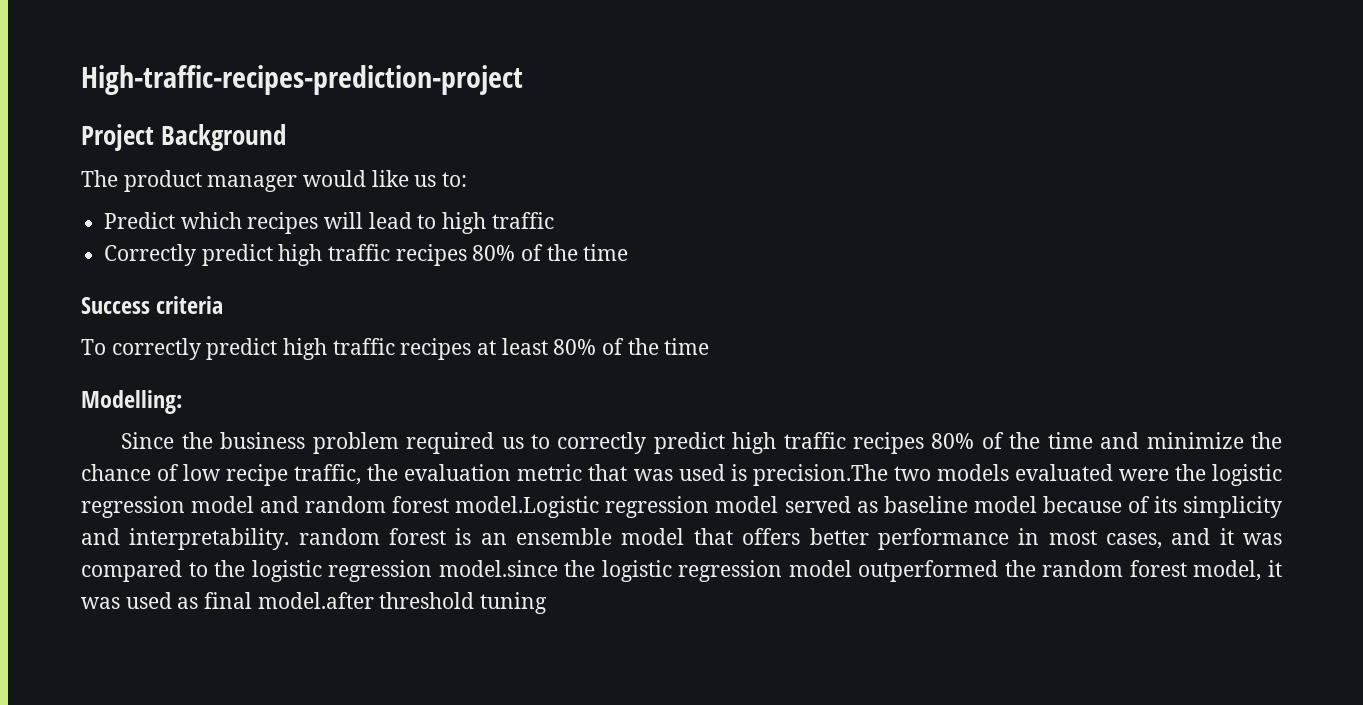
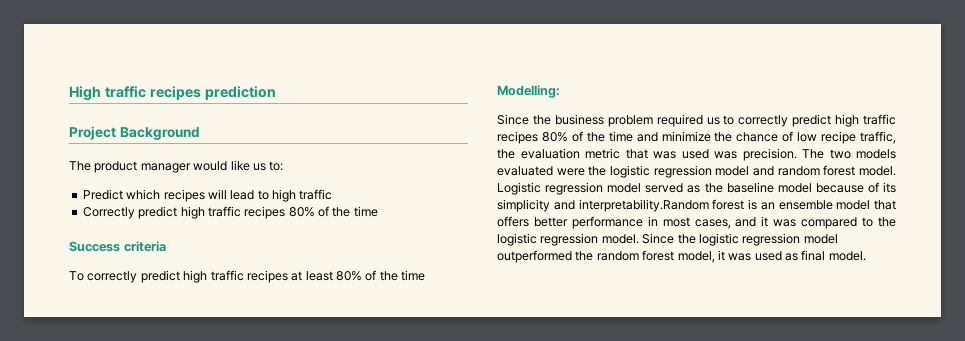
- High-traffic-recipes-prediction-project
+ High traffic recipes prediction
- Since the business problem required us to correctly predict high traffic recipes 80% of the time and minimize the chance of low recipe traffic, the evaluation metric that was used is precision.The two models evaluated were the logistic regression model and random forest model.Logistic regression model served as baseline model because of its simplicity and interpretability. random forest is an ensemble model that offers better performance in most cases, and it was compared to the logistic regression model.since the logistic regression model outperformed the random forest model, it was used as final model.after threshold tuning
+ Since the business problem required us to correctly predict high traffic recipes 80% of the time and minimize the chance of low recipe traffic, the evaluation metric that was used was precision. The two models evaluated were the logistic regression model and random forest model. Logistic regression model served as the baseline model because of its simplicity and interpretability.Random forest is an ensemble model that offers better performance in most cases, and it was compared to the logistic regression model. Since the logistic regression model outperformed the random forest model, it was used as final model.

